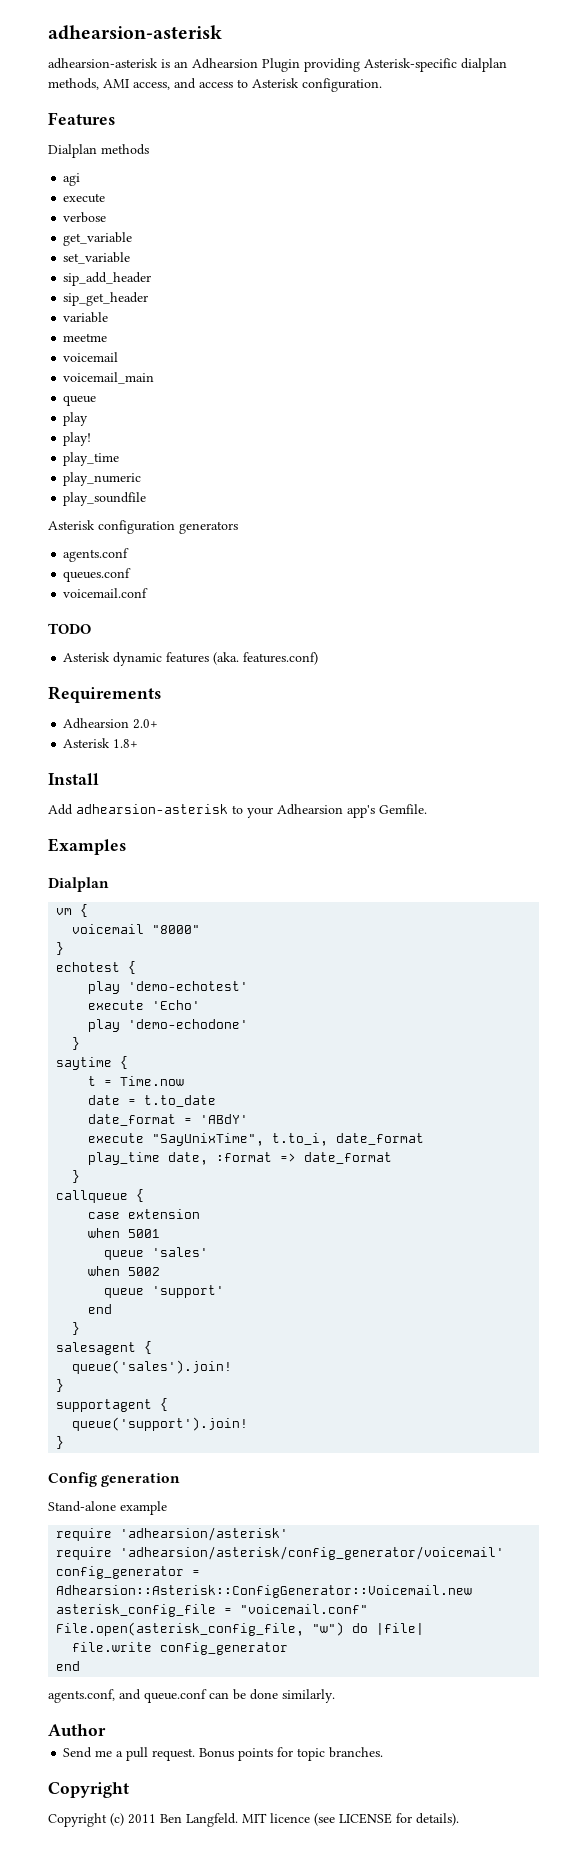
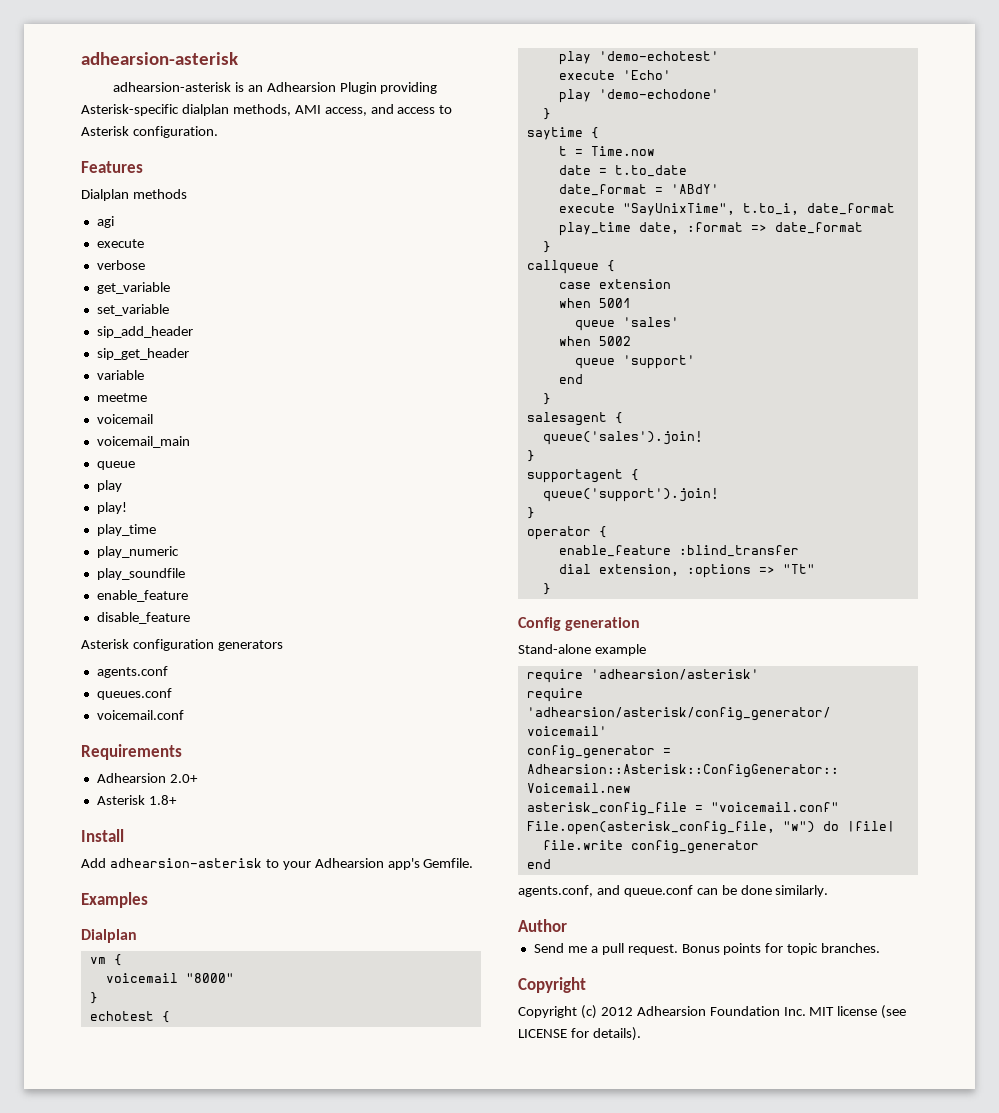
  play_soundfile
+ enable_feature
+ disable_feature
- TODO
- Asterisk dynamic features (aka. features.conf)
+ operator {
+ enable_feature :blind_transfer
+ dial extension, :options => "Tt"
+ }
- Copyright (c) 2011 Ben Langfeld. MIT licence (see LICENSE for details).
+ Copyright (c) 2012 Adhearsion Foundation Inc. MIT license (see LICENSE for details).

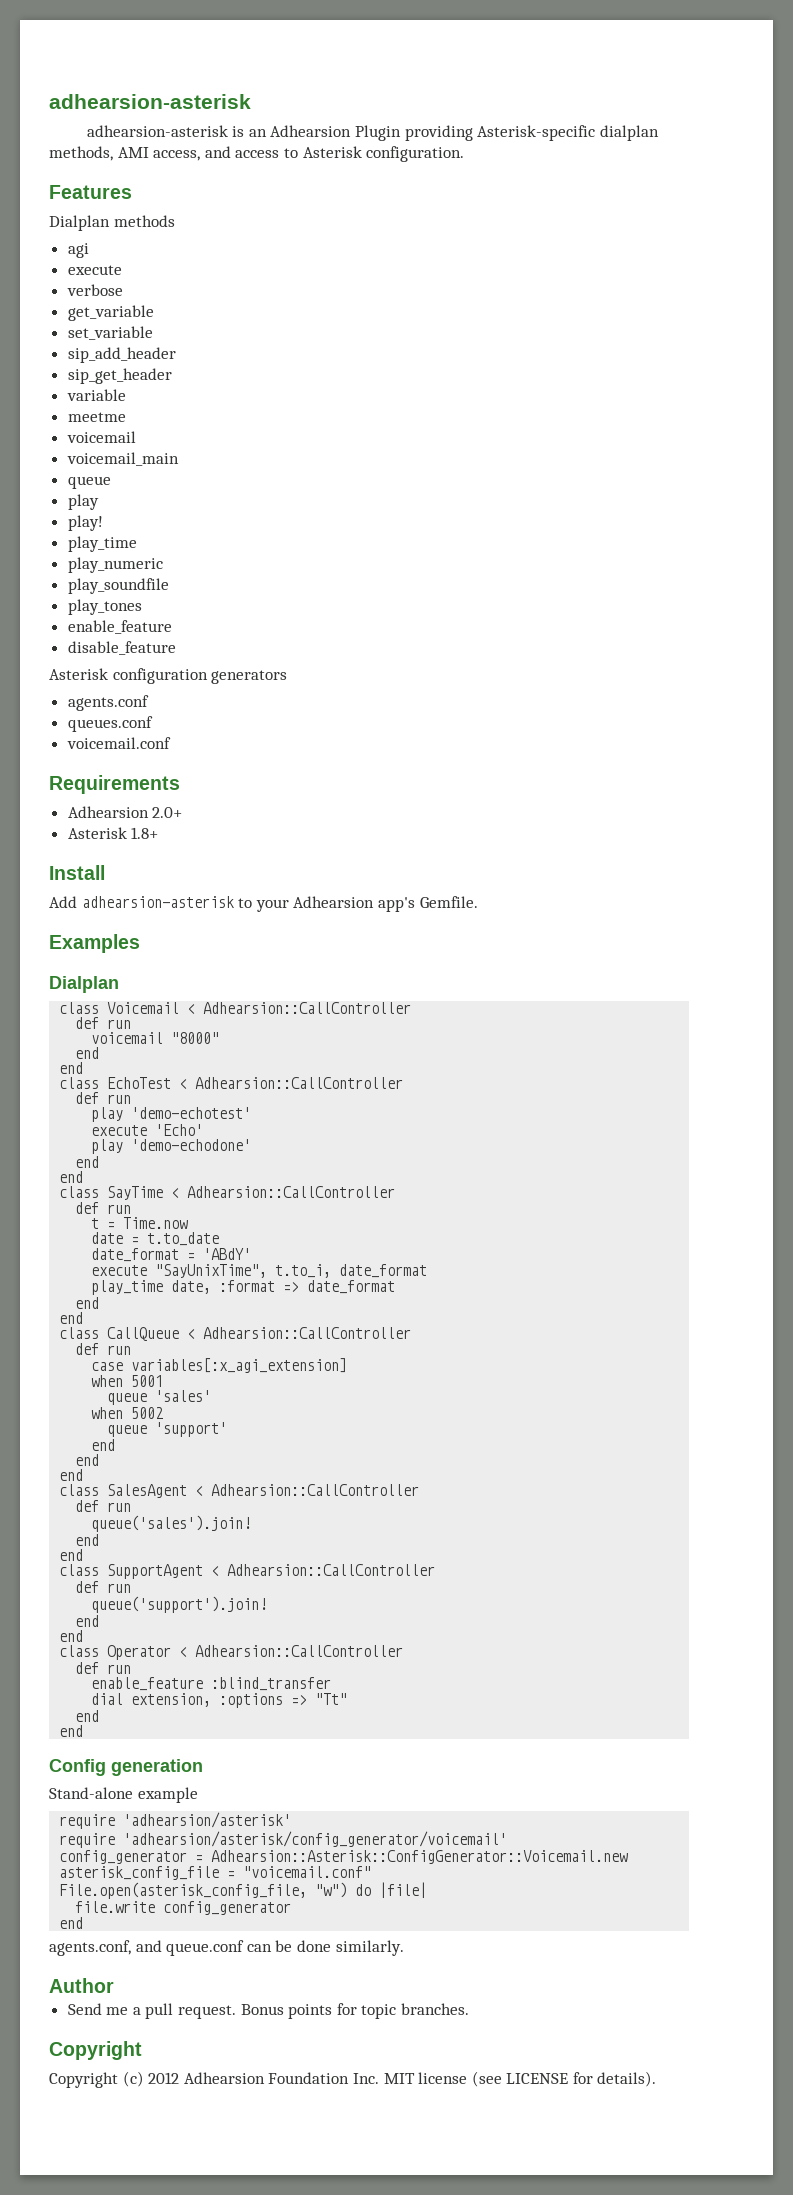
+ play_tones
- vm {
+ class Voicemail < Adhearsion::CallController
+ def run
  voicemail "8000"
- }
- echotest {
+ end
+ end
+ class EchoTest < Adhearsion::CallController
+ def run
  play 'demo-echodone'
- }
- saytime {
+ end
+ end
+ class SayTime < Adhearsion::CallController
+ def run
  play_time date, :format => date_format
- }
- callqueue {
+ end
+ end
+ class CallQueue < Adhearsion::CallController
+ def run
- case extension
+ case variables[:x_agi_extension]
  queue 'support'
  end
- }
- salesagent {
+ end
+ end
+ class SalesAgent < Adhearsion::CallController
+ def run
  queue('sales').join!
- }
- supportagent {
+ end
+ end
+ class SupportAgent < Adhearsion::CallController
+ def run
  queue('support').join!
- }
- operator {
+ end
+ end
+ class Operator < Adhearsion::CallController
+ def run
  dial extension, :options => "Tt"
- }
+ end
+ end

